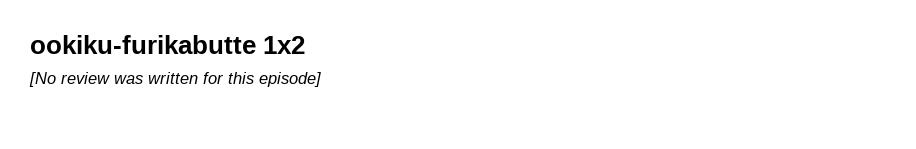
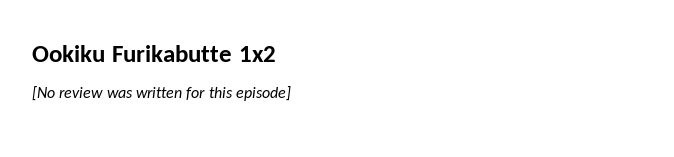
- ookiku-furikabutte 1x2
+ Ookiku Furikabutte 1x2

